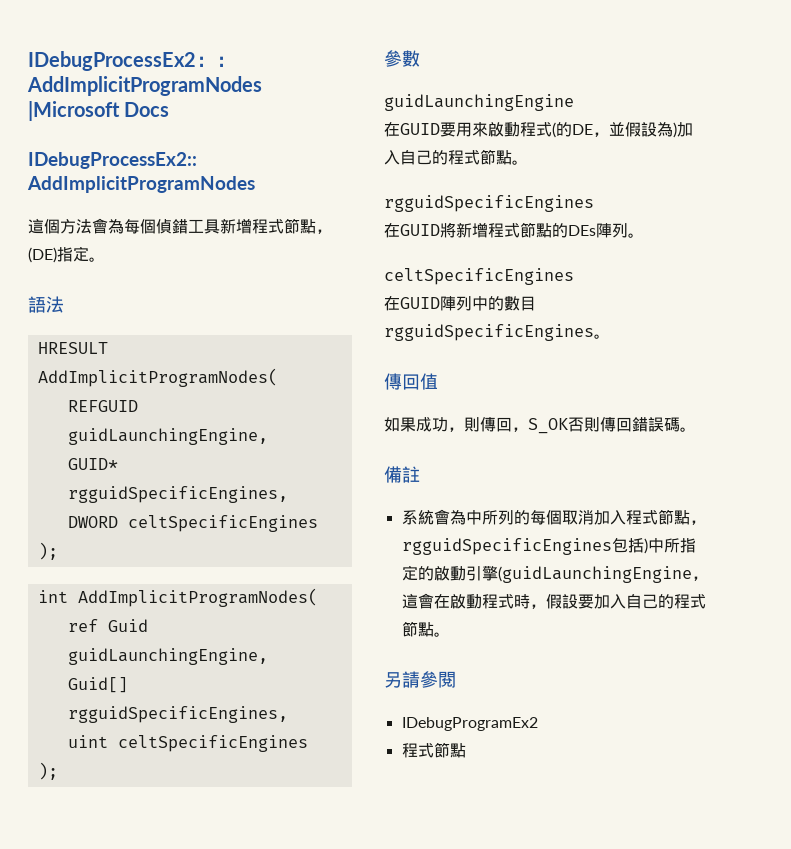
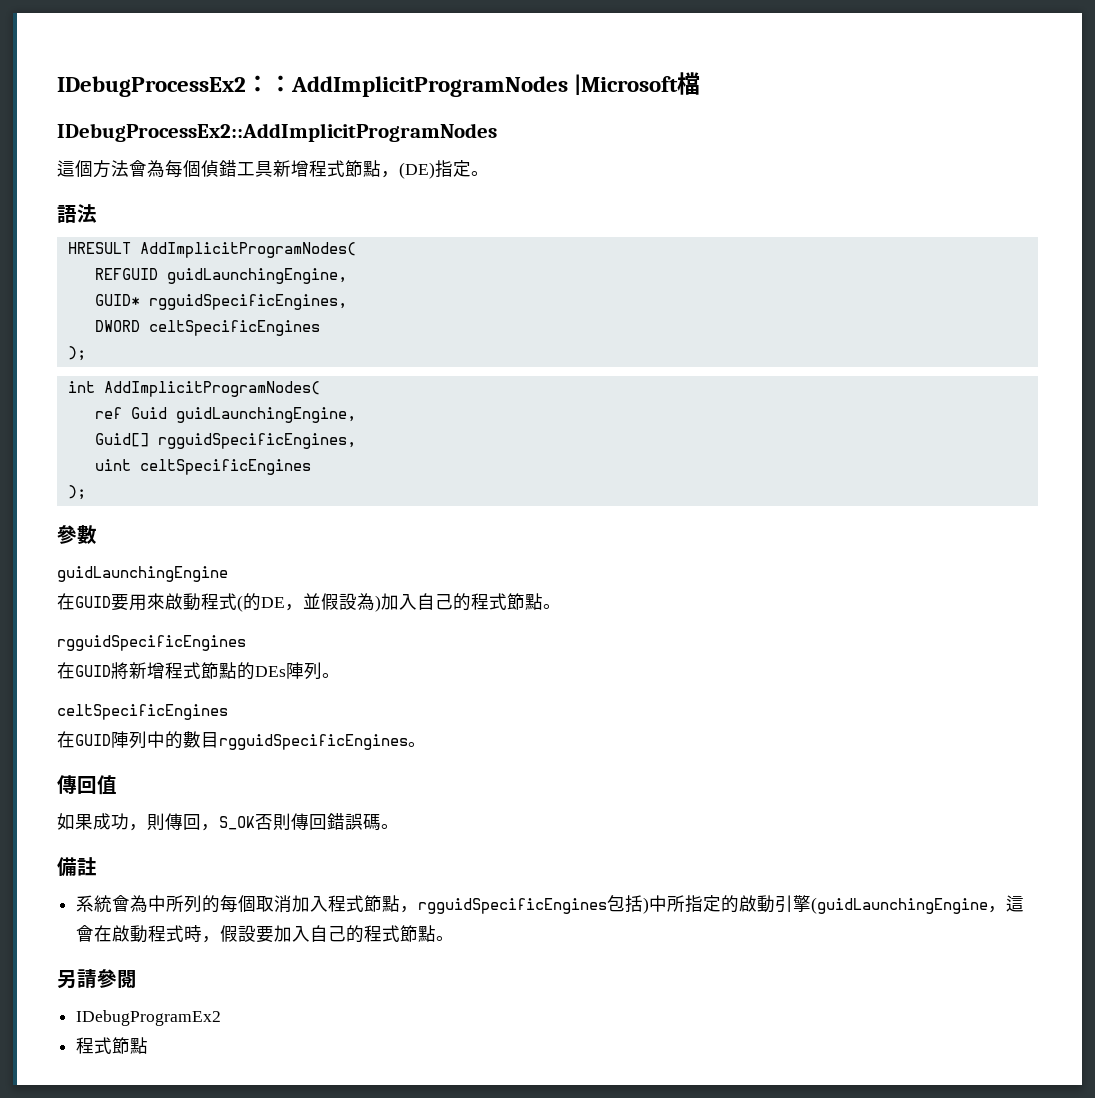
- IDebugProcessEx2：：AddImplicitProgramNodes |Microsoft Docs
+ IDebugProcessEx2：：AddImplicitProgramNodes |Microsoft檔

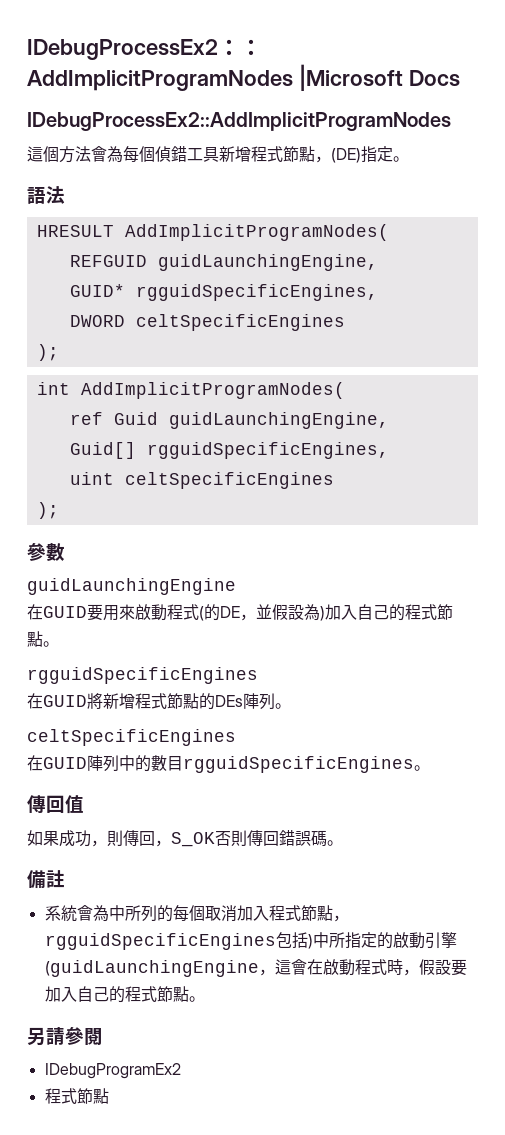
- IDebugProcessEx2：：AddImplicitProgramNodes |Microsoft檔
+ IDebugProcessEx2：：AddImplicitProgramNodes |Microsoft Docs

